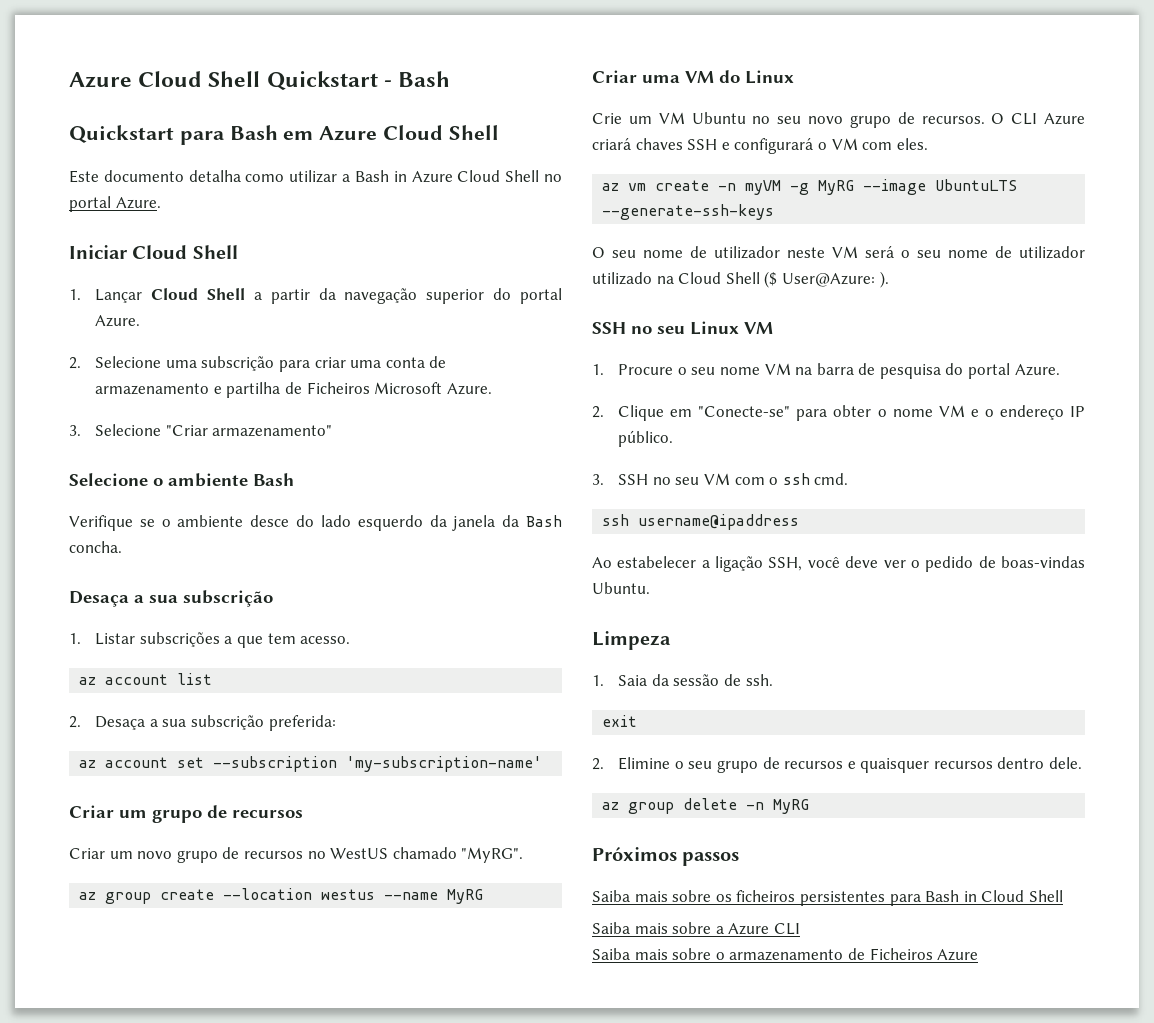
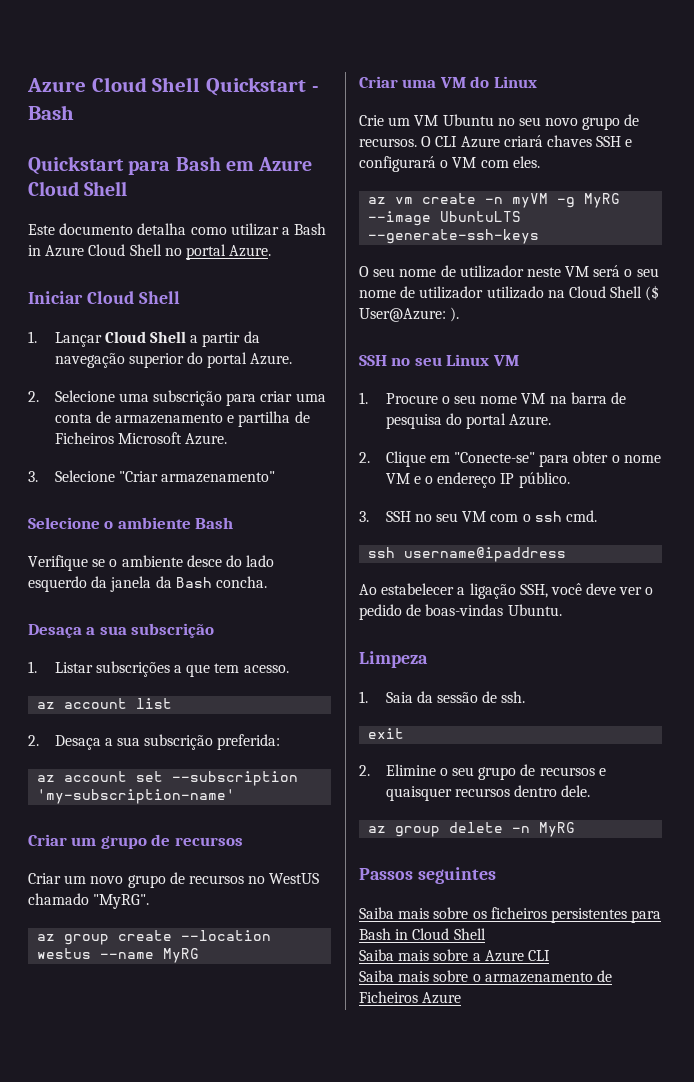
- Próximos passos
+ Passos seguintes

